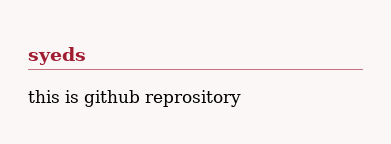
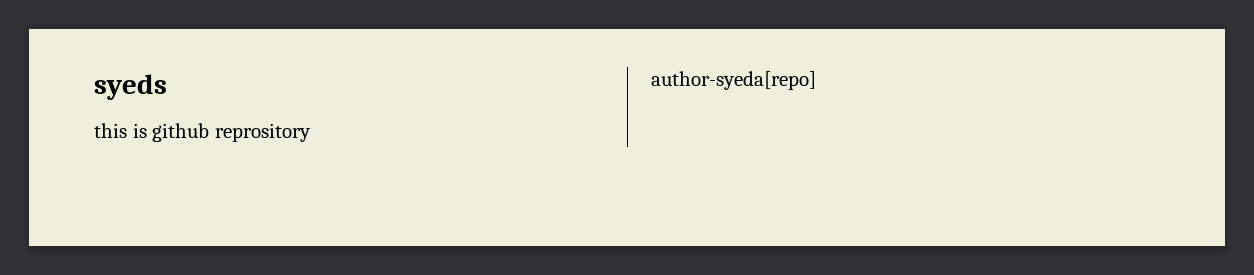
+ author-syeda[repo]

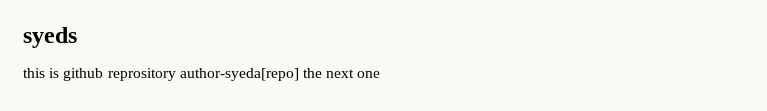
- this is github reprository
- author-syeda[repo]
+ this is github reprository author-syeda[repo] the next one

